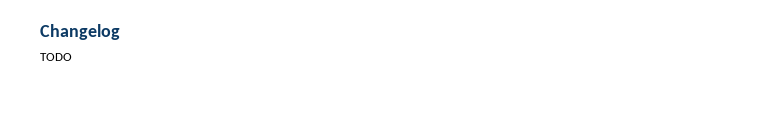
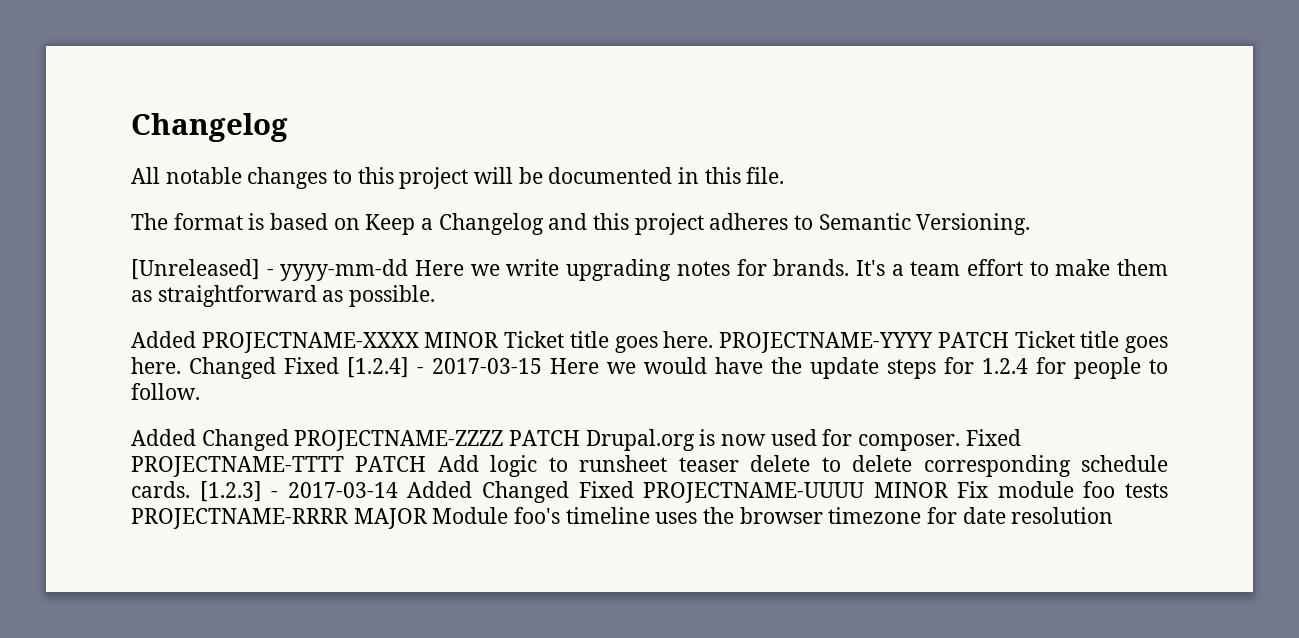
- TODO
+ All notable changes to this project will be documented in this file.
+ The format is based on Keep a Changelog and this project adheres to Semantic Versioning.
+ [Unreleased] - yyyy-mm-dd Here we write upgrading notes for brands. It's a team effort to make them as straightforward as possible.
+ Added PROJECTNAME-XXXX MINOR Ticket title goes here. PROJECTNAME-YYYY PATCH Ticket title goes here. Changed Fixed [1.2.4] - 2017-03-15 Here we would have the update steps for 1.2.4 for people to follow.
+ Added Changed PROJECTNAME-ZZZZ PATCH Drupal.org is now used for composer. Fixed PROJECTNAME-TTTT PATCH Add logic to runsheet teaser delete to delete corresponding schedule cards. [1.2.3] - 2017-03-14 Added Changed Fixed PROJECTNAME-UUUU MINOR Fix module foo tests PROJECTNAME-RRRR MAJOR Module foo's timeline uses the browser timezone for date resolution

